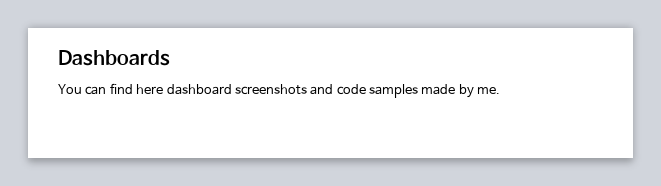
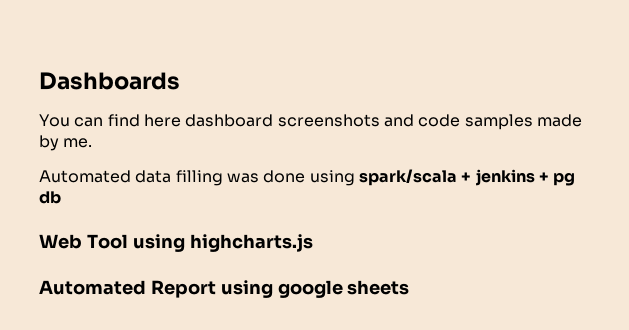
+ Automated data filling was done using spark/scala + jenkins + pg db
+ Web Tool using highcharts.js
+ Automated Report using google sheets

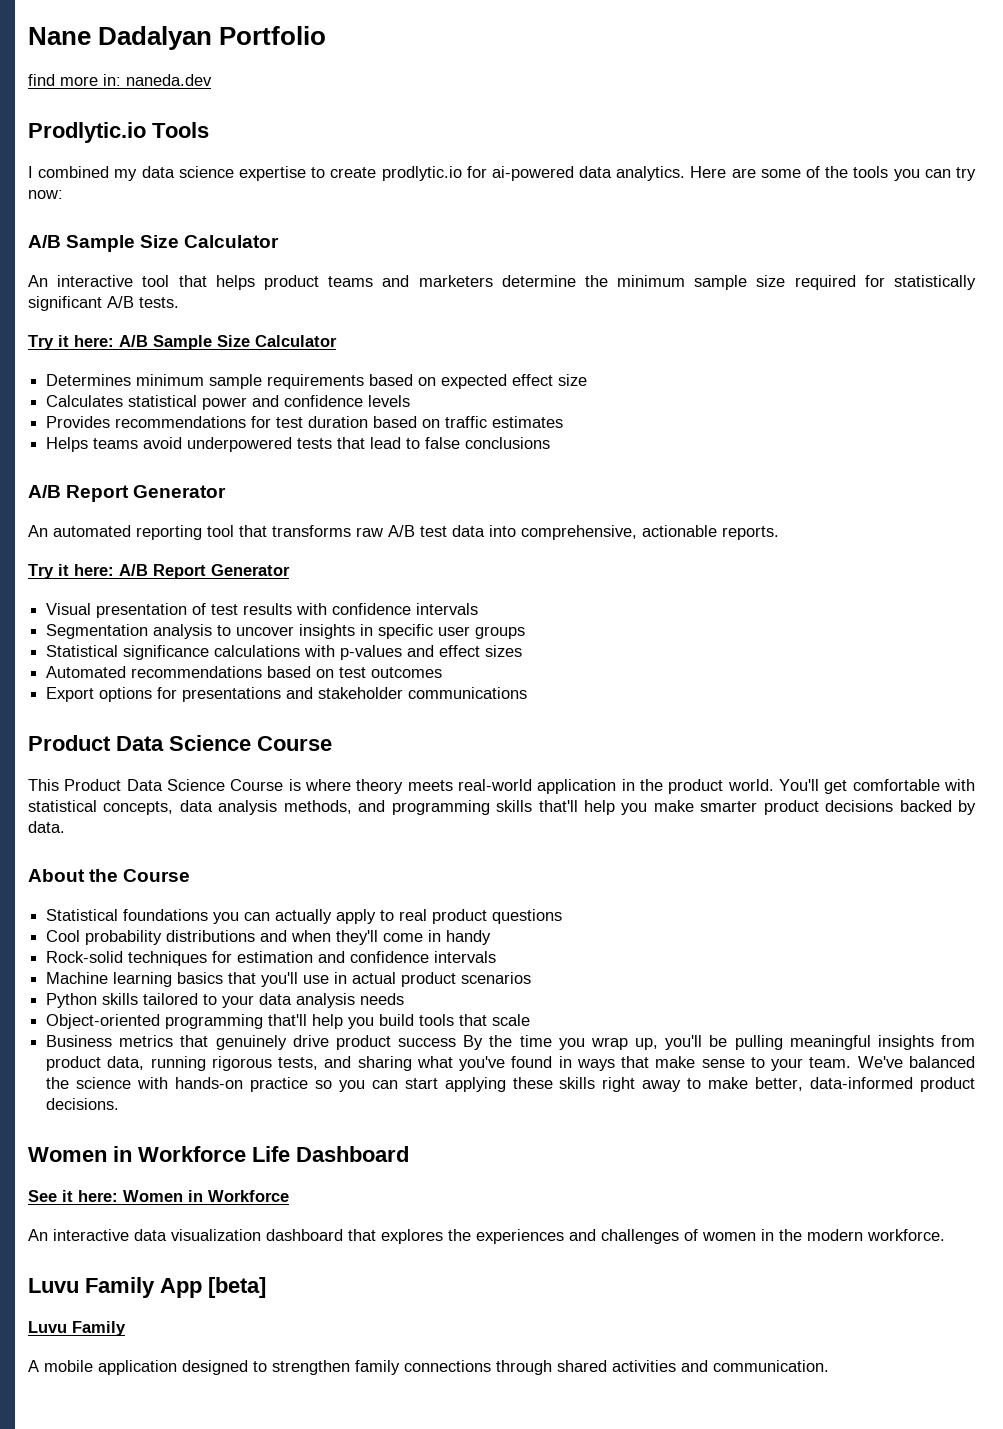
- Dashboards
- You can find here dashboard screenshots and code samples made by me.
- Automated data filling was done using spark/scala + jenkins + pg db
- Web Tool using highcharts.js
- Automated Report using google sheets
+ Nane Dadalyan Portfolio
+ find more in: naneda.dev
+ Prodlytic.io Tools
+ I combined my data science expertise to create prodlytic.io for ai-powered data analytics. Here are some of the tools you can try now:
+ A/B Sample Size Calculator
+ An interactive tool that helps product teams and marketers determine the minimum sample size required for statistically significant A/B tests.
+ Try it here: A/B Sample Size Calculator
+ Determines minimum sample requirements based on expected effect size
+ Calculates statistical power and confidence levels
+ Provides recommendations for test duration based on traffic estimates
+ Helps teams avoid underpowered tests that lead to false conclusions
+ A/B Report Generator
+ An automated reporting tool that transforms raw A/B test data into comprehensive, actionable reports.
+ Try it here: A/B Report Generator
+ Visual presentation of test results with confidence intervals
+ Segmentation analysis to uncover insights in specific user groups
+ Statistical significance calculations with p-values and effect sizes
+ Automated recommendations based on test outcomes
+ Export options for presentations and stakeholder communications
+ Product Data Science Course
+ This Product Data Science Course is where theory meets real-world application in the product world. You'll get comfortable with statistical concepts, data analysis methods, and programming skills that'll help you make smarter product decisions backed by data.
+ About the Course
+ Statistical foundations you can actually apply to real product questions
+ Cool probability distributions and when they'll come in handy
+ Rock-solid techniques for estimation and confidence intervals
+ Machine learning basics that you'll use in actual product scenarios
+ Python skills tailored to your data analysis needs
+ Object-oriented programming that'll help you build tools that scale
+ Business metrics that genuinely drive product success By the time you wrap up, you'll be pulling meaningful insights from product data, running rigorous tests, and sharing what you've found in ways that make sense to your team. We've balanced the science with hands-on practice so you can start applying these skills right away to make better, data-informed product decisions.
+ Women in Workforce Life Dashboard
+ See it here: Women in Workforce
+ An interactive data visualization dashboard that explores the experiences and challenges of women in the modern workforce.
+ Luvu Family App [beta]
+ Luvu Family
+ A mobile application designed to strengthen family connections through shared activities and communication.

